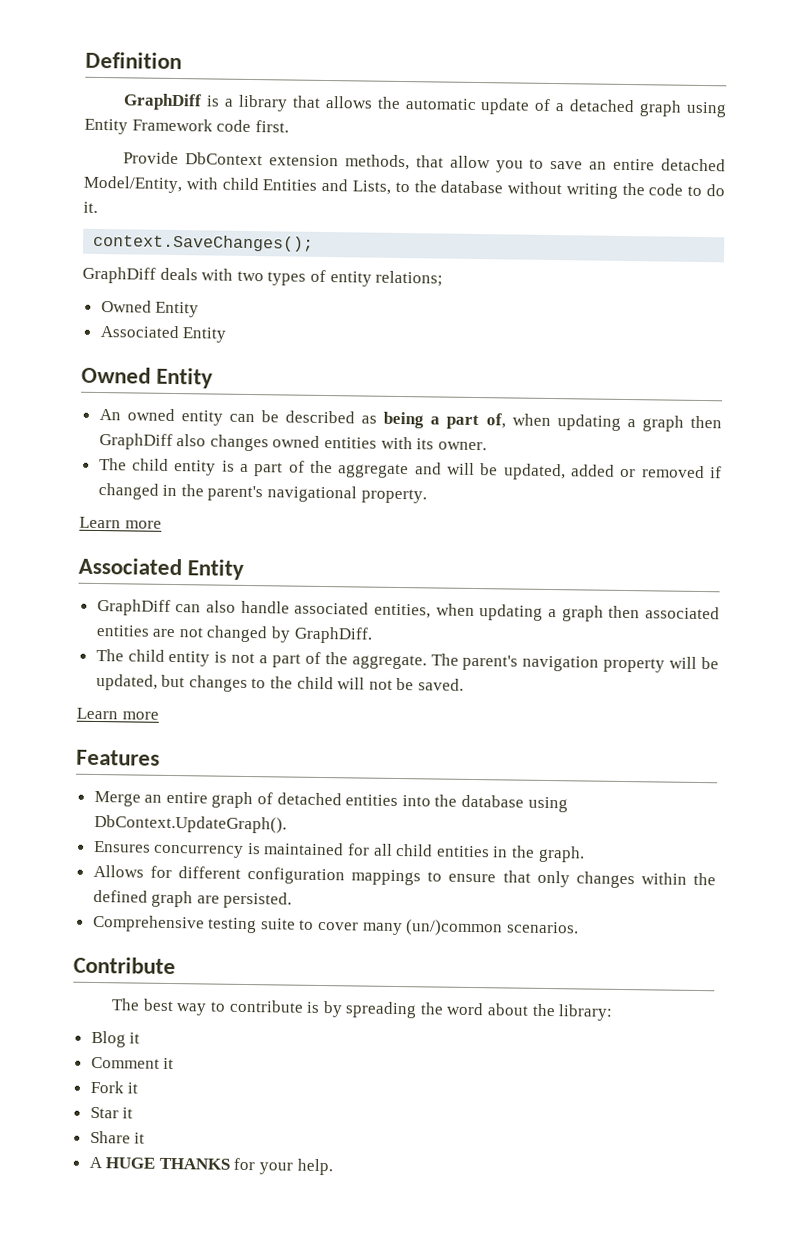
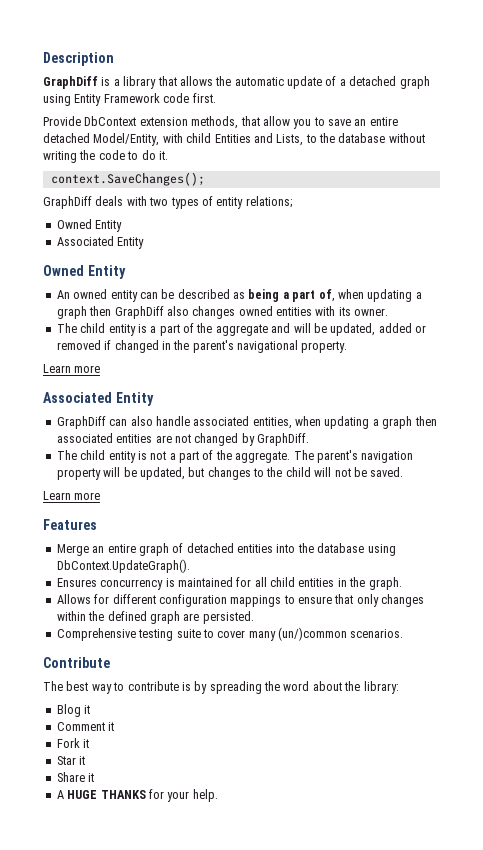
- Definition
+ Description

